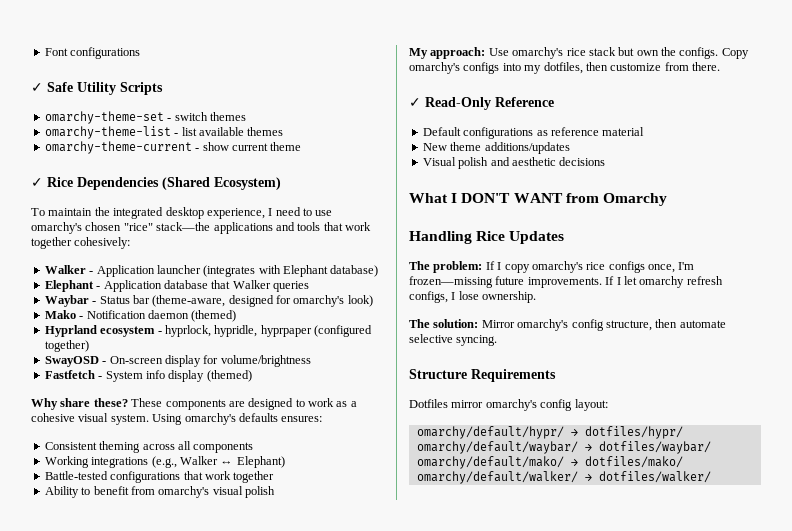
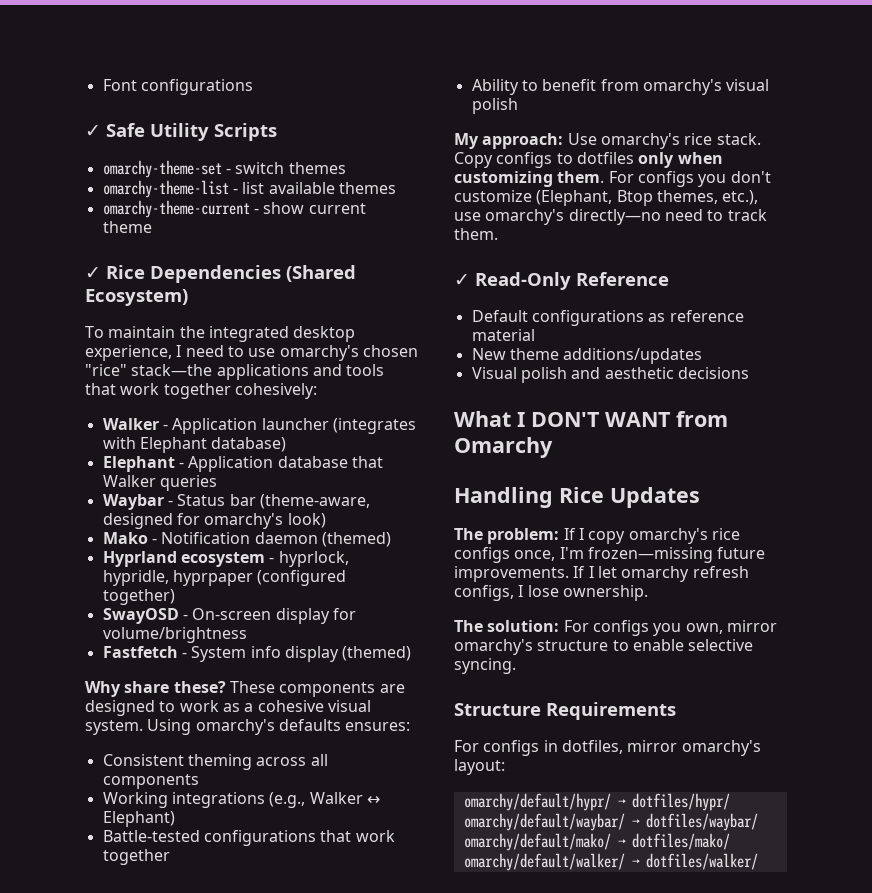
- My approach: Use omarchy's rice stack but own the configs. Copy omarchy's configs into my dotfiles, then customize from there.
+ My approach: Use omarchy's rice stack. Copy configs to dotfiles only when customizing them. For configs you don't customize (Elephant, Btop themes, etc.), use omarchy's directly—no need to track them.
- The solution: Mirror omarchy's config structure, then automate selective syncing.
+ The solution: For configs you own, mirror omarchy's structure to enable selective syncing.
- Dotfiles mirror omarchy's config layout:
+ For configs in dotfiles, mirror omarchy's layout:

